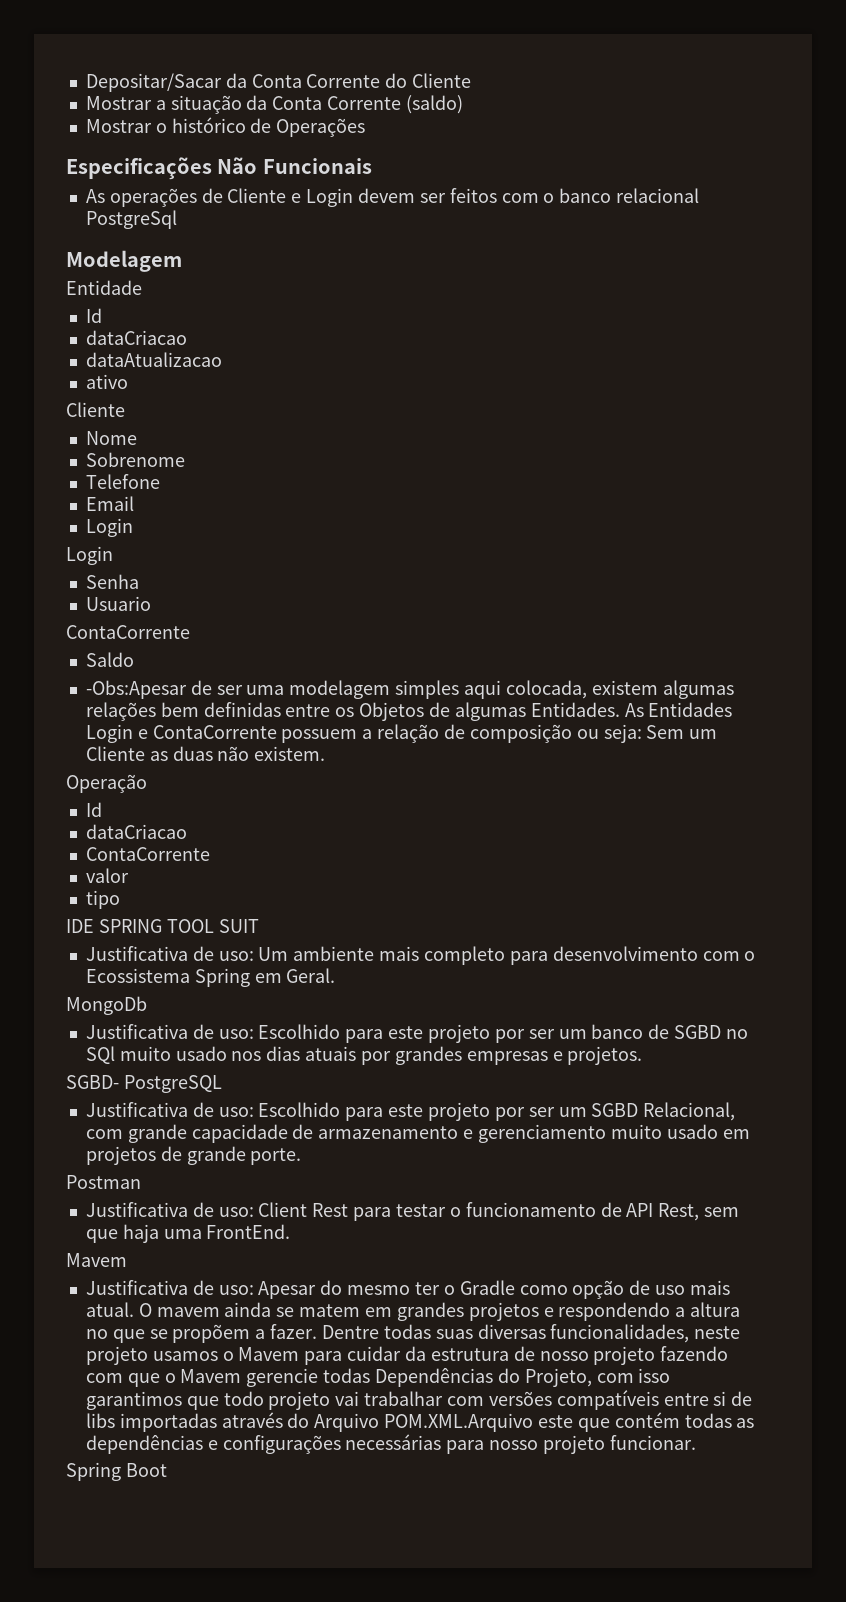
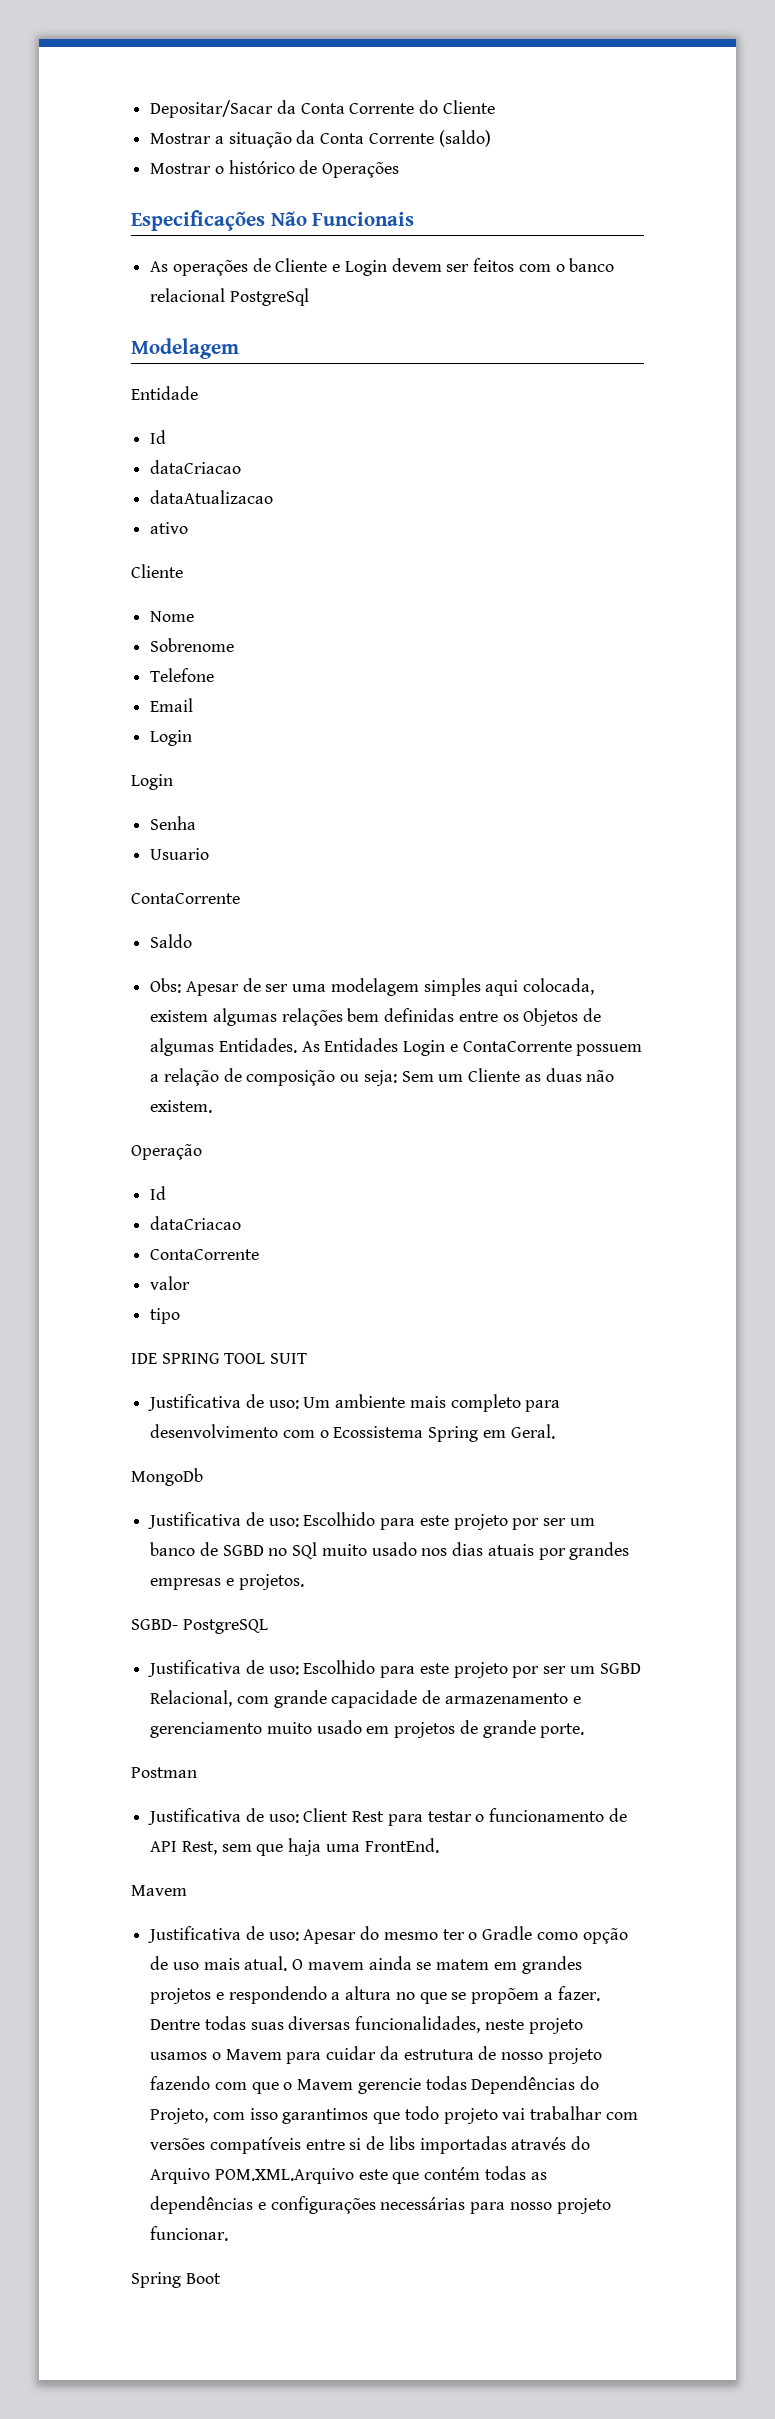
- -Obs:Apesar de ser uma modelagem simples aqui colocada, existem algumas relações bem definidas entre os Objetos de algumas Entidades.
+ Obs: Apesar de ser uma modelagem simples aqui colocada, existem algumas relações bem definidas entre os Objetos de algumas Entidades.

